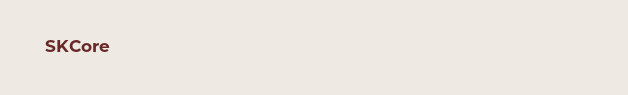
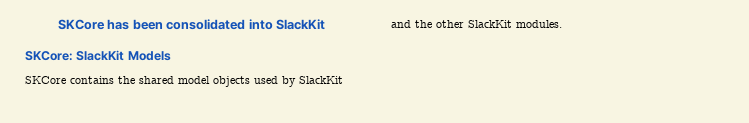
- SKCore
+ SKCore has been consolidated into SlackKit
+ SKCore: SlackKit Models
+ SKCore contains the shared model objects used by SlackKit and the other SlackKit modules.

